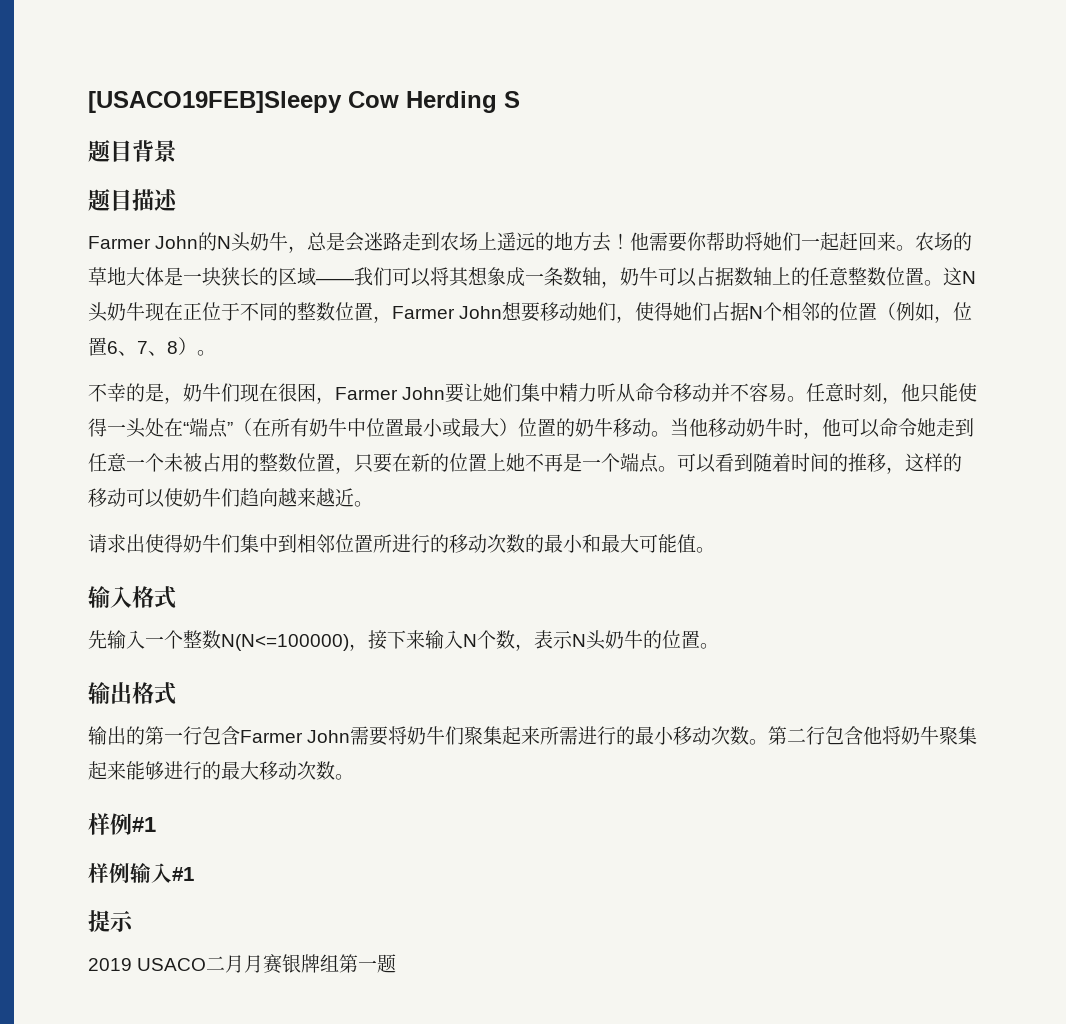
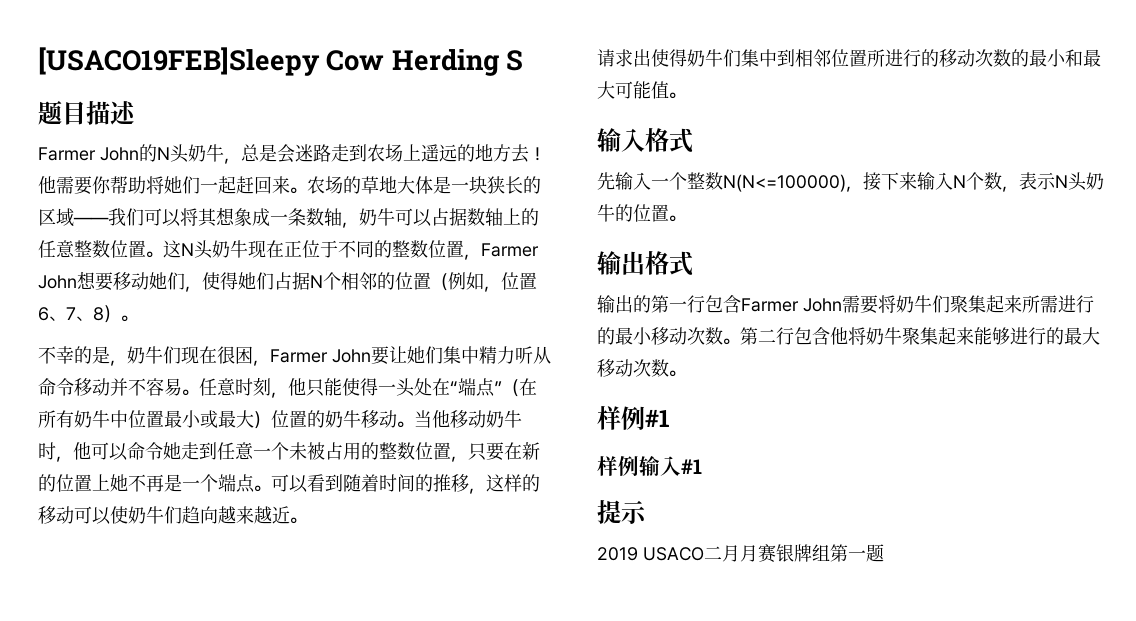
- 题目背景

